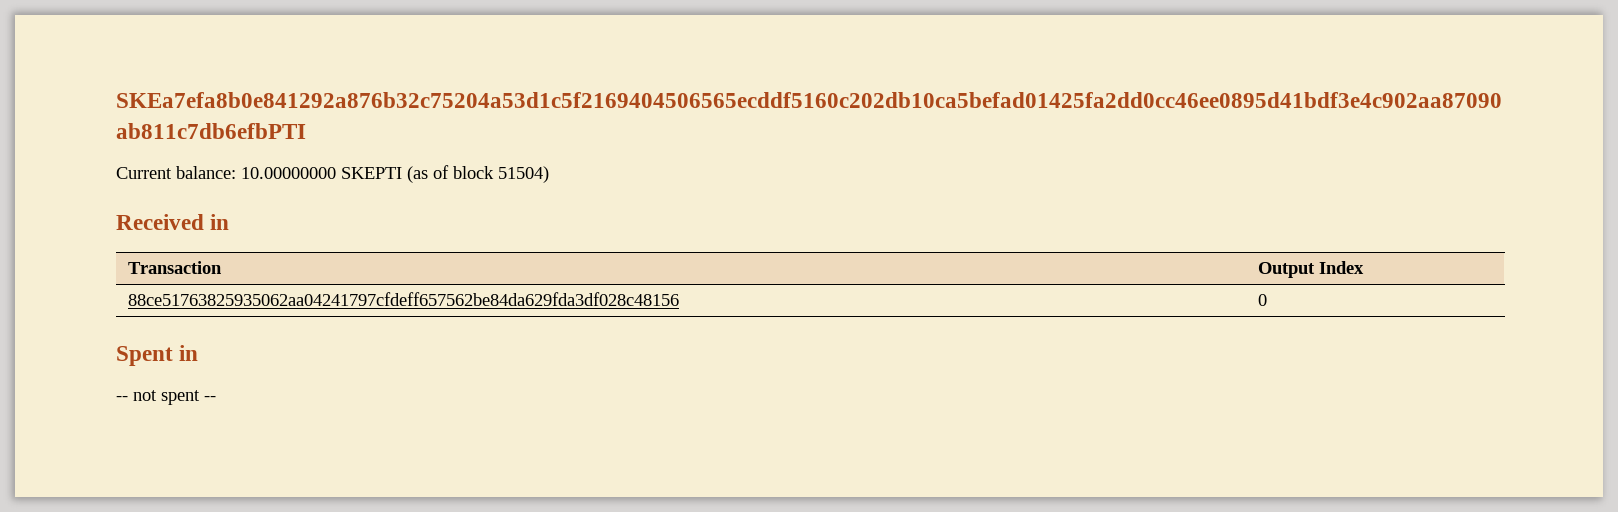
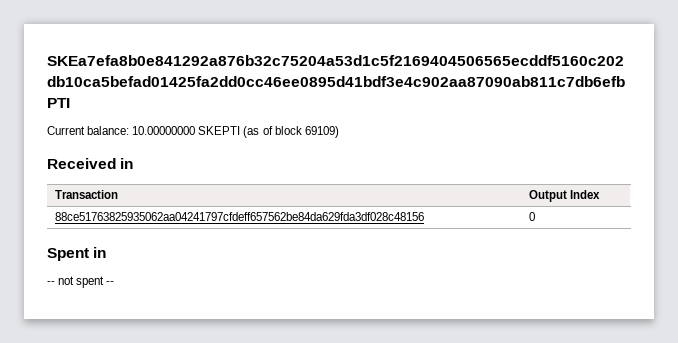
- Current balance: 10.00000000 SKEPTI (as of block 51504)
+ Current balance: 10.00000000 SKEPTI (as of block 69109)

